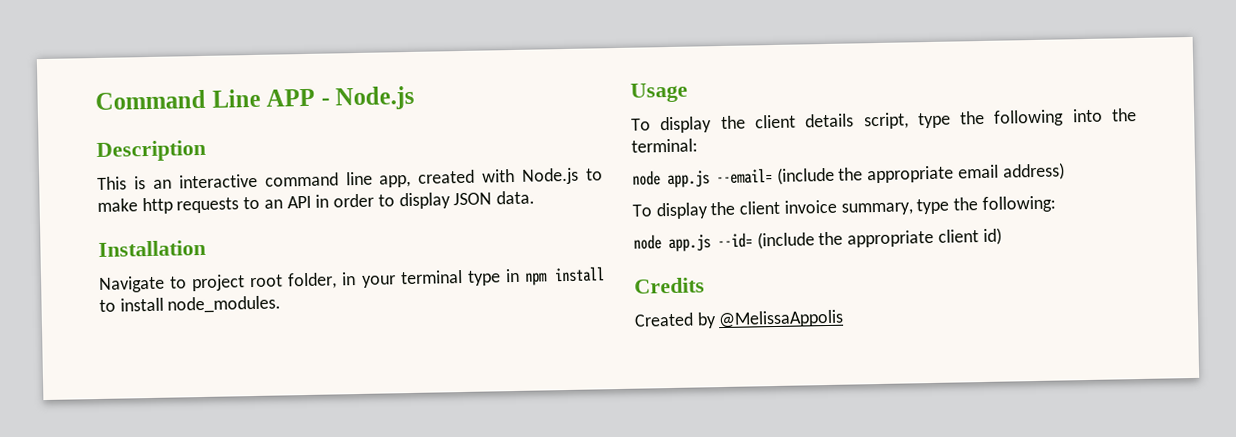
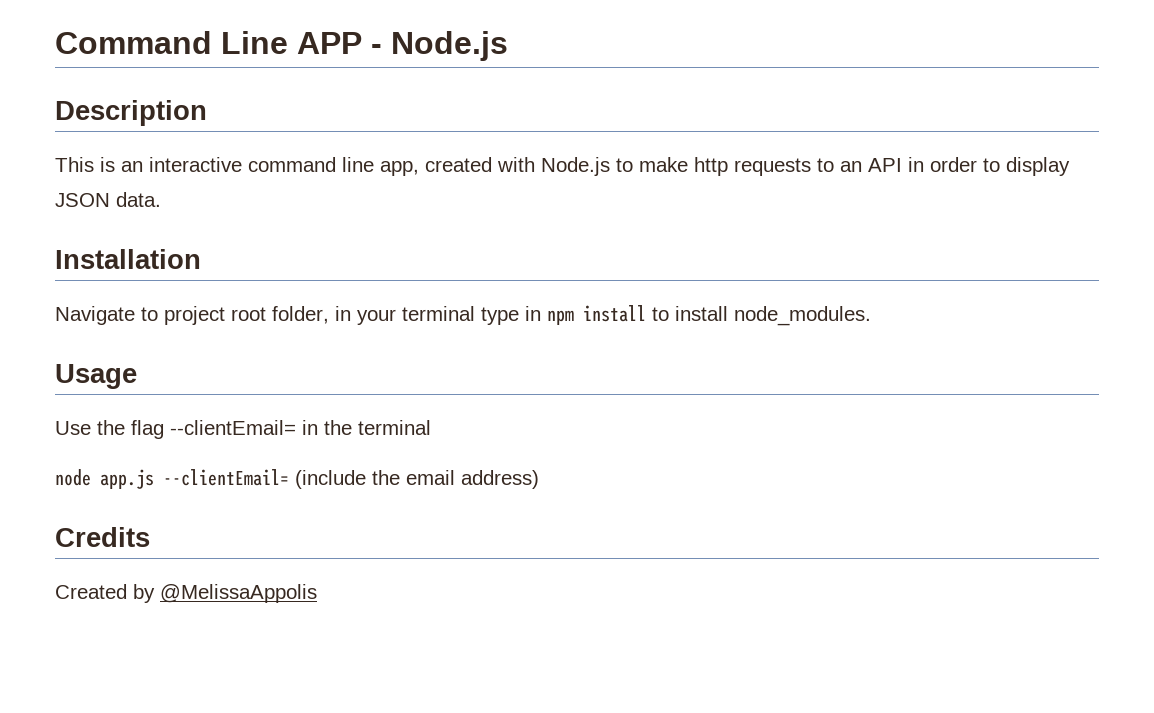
- To display the client details script, type the following into the terminal:
- node app.js --email= (include the appropriate email address)
+ Use the flag --clientEmail= in the terminal
+ node app.js --clientEmail= (include the email address)
- To display the client invoice summary, type the following:
- node app.js --id= (include the appropriate client id)

